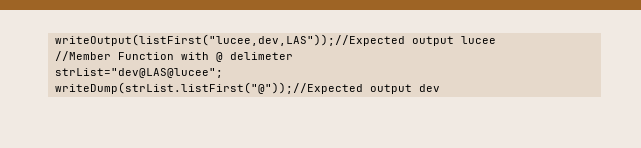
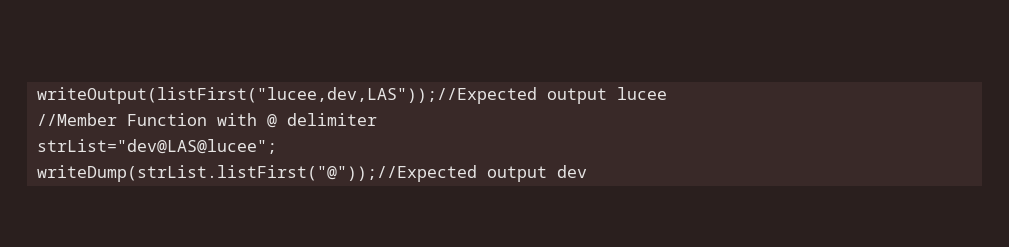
- //Member Function with @ delimeter
+ //Member Function with @ delimiter

